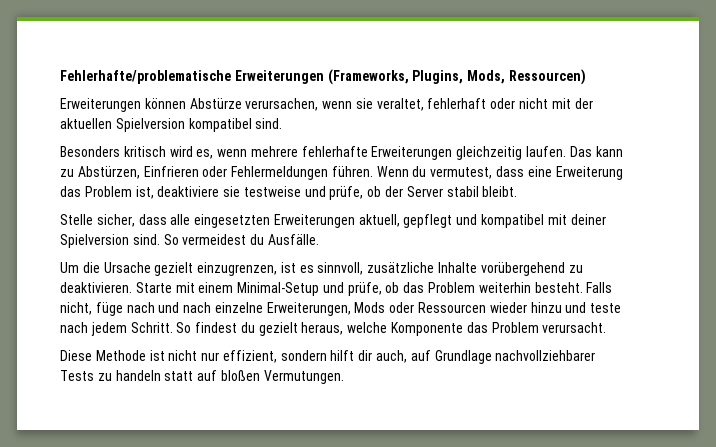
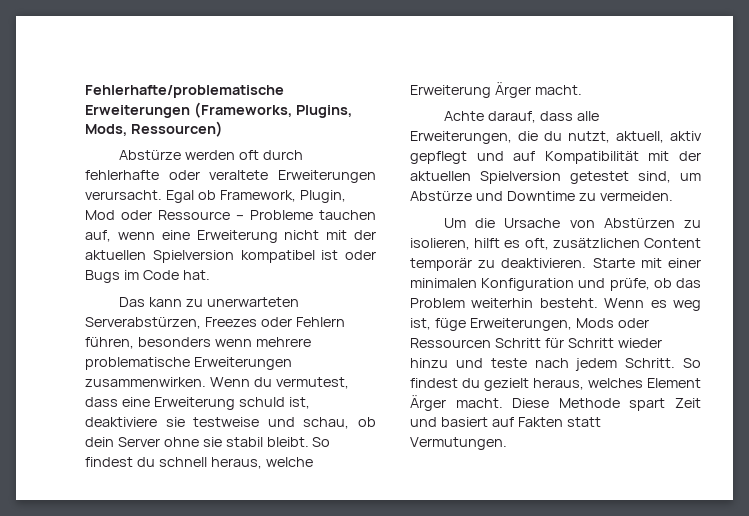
- Erweiterungen können Abstürze verursachen, wenn sie veraltet, fehlerhaft oder nicht mit der aktuellen Spielversion kompatibel sind.
- Besonders kritisch wird es, wenn mehrere fehlerhafte Erweiterungen gleichzeitig laufen. Das kann zu Abstürzen, Einfrieren oder Fehlermeldungen führen.
+ Abstürze werden oft durch fehlerhafte oder veraltete Erweiterungen verursacht. Egal ob Framework, Plugin, Mod oder Ressource – Probleme tauchen auf, wenn eine Erweiterung nicht mit der aktuellen Spielversion kompatibel ist oder Bugs im Code hat.
+ Das kann zu unerwarteten Serverabstürzen, Freezes oder Fehlern führen, besonders wenn mehrere problematische Erweiterungen zusammenwirken.
- Wenn du vermutest, dass eine Erweiterung das Problem ist, deaktiviere sie testweise und prüfe, ob der Server stabil bleibt.
- Stelle sicher, dass alle eingesetzten Erweiterungen aktuell, gepflegt und kompatibel mit deiner Spielversion sind. So vermeidest du Ausfälle.
- Um die Ursache gezielt einzugrenzen, ist es sinnvoll, zusätzliche Inhalte vorübergehend zu deaktivieren.
+ Wenn du vermutest, dass eine Erweiterung schuld ist, deaktiviere sie testweise und schau, ob dein Server ohne sie stabil bleibt. So findest du schnell heraus, welche Erweiterung Ärger macht.
+ Achte darauf, dass alle Erweiterungen, die du nutzt, aktuell, aktiv gepflegt und auf Kompatibilität mit der aktuellen Spielversion getestet sind, um Abstürze und Downtime zu vermeiden.
+ Um die Ursache von Abstürzen zu isolieren, hilft es oft, zusätzlichen Content temporär zu deaktivieren.
- Starte mit einem Minimal-Setup und prüfe, ob das Problem weiterhin besteht.
+ Starte mit einer minimalen Konfiguration und prüfe, ob das Problem weiterhin besteht.
- Falls nicht, füge nach und nach einzelne Erweiterungen, Mods oder Ressourcen wieder hinzu und teste nach jedem Schritt.
+ Wenn es weg ist, füge Erweiterungen, Mods oder Ressourcen Schritt für Schritt wieder hinzu und teste nach jedem Schritt.
- So findest du gezielt heraus, welche Komponente das Problem verursacht.
- Diese Methode ist nicht nur effizient, sondern hilft dir auch, auf Grundlage nachvollziehbarer Tests zu handeln statt auf bloßen Vermutungen.
+ So findest du gezielt heraus, welches Element Ärger macht. Diese Methode spart Zeit und basiert auf Fakten statt Vermutungen.

